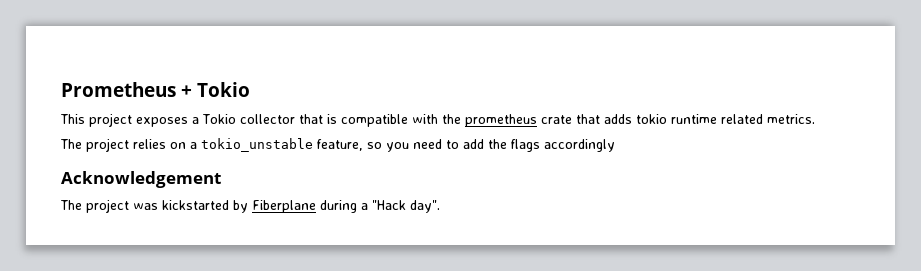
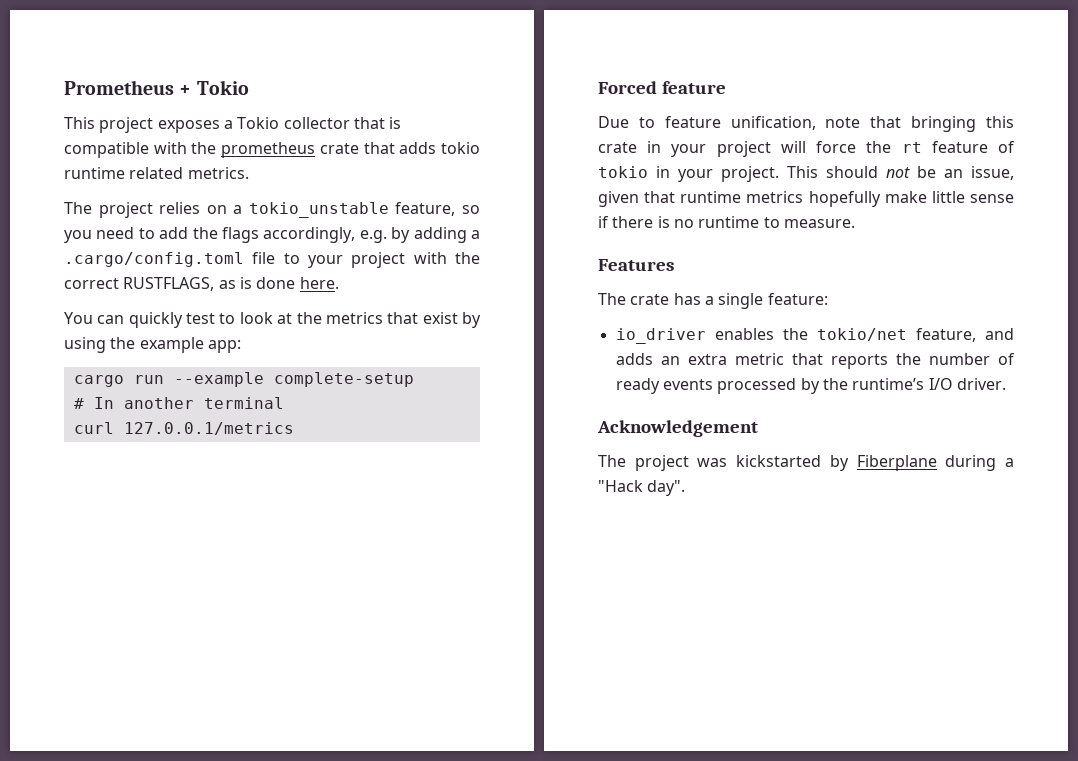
- The project relies on a tokio_unstable feature, so you need to add the flags accordingly
+ The project relies on a tokio_unstable feature, so you need to add the flags accordingly, e.g. by adding a .cargo/config.toml file to your project with the correct RUSTFLAGS, as is done here.
+ You can quickly test to look at the metrics that exist by using the example app:
+ cargo run --example complete-setup
+ # In another terminal
+ curl 127.0.0.1/metrics
+ Forced feature
+ Due to feature unification, note that bringing this crate in your project will force the rt feature of tokio in your project. This should not be an issue, given that runtime metrics hopefully make little sense if there is no runtime to measure.
+ Features
+ The crate has a single feature:
+ io_driver enables the tokio/net feature, and adds an extra metric that reports the number of ready events processed by the runtime’s I/O driver.

